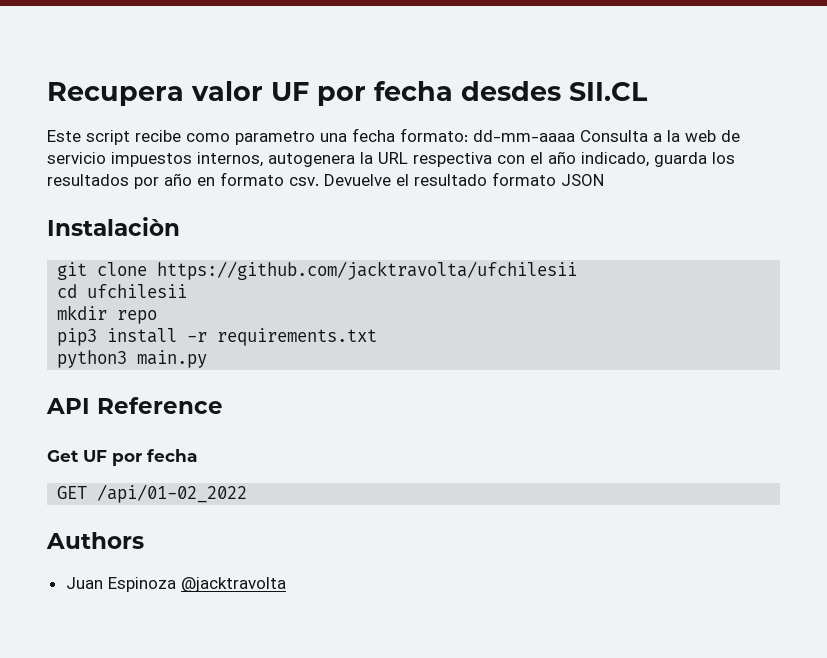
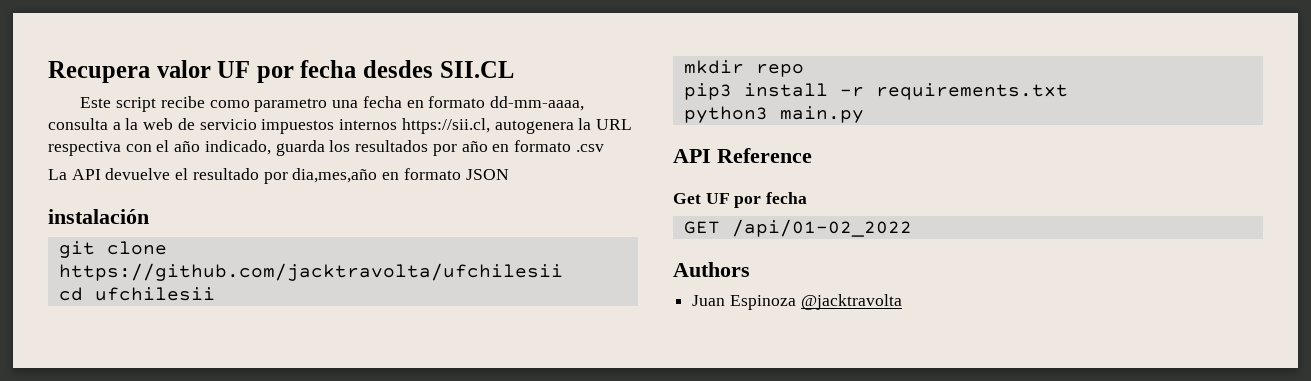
- Este script recibe como parametro una fecha formato: dd-mm-aaaa Consulta a la web de servicio impuestos internos, autogenera la URL respectiva con el año indicado, guarda los resultados por año en formato csv. Devuelve el resultado formato JSON
+ Este script recibe como parametro una fecha en formato dd-mm-aaaa, consulta a la web de servicio impuestos internos https://sii.cl, autogenera la URL respectiva con el año indicado, guarda los resultados por año en formato .csv
+ La API devuelve el resultado por dia,mes,año en formato JSON
- Instalaciòn
+ instalación

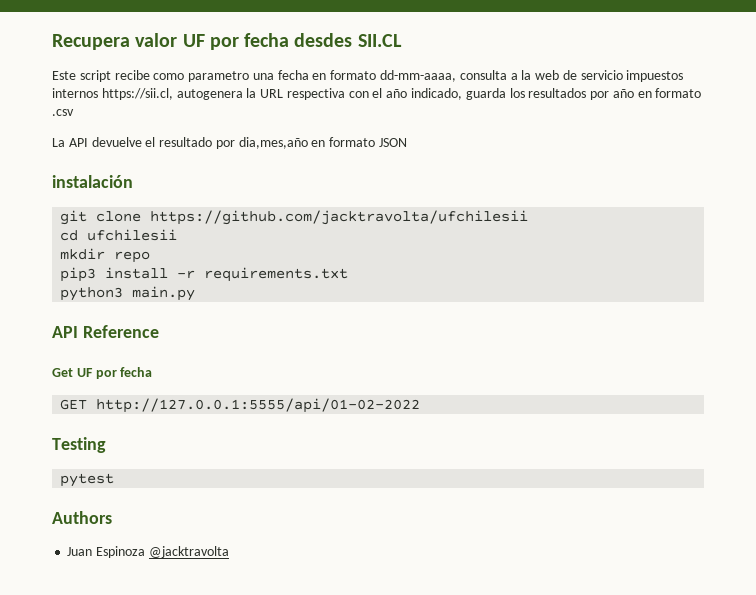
- GET /api/01-02_2022
+ GET http://127.0.0.1:5555/api/01-02-2022
+ Testing
+ pytest

